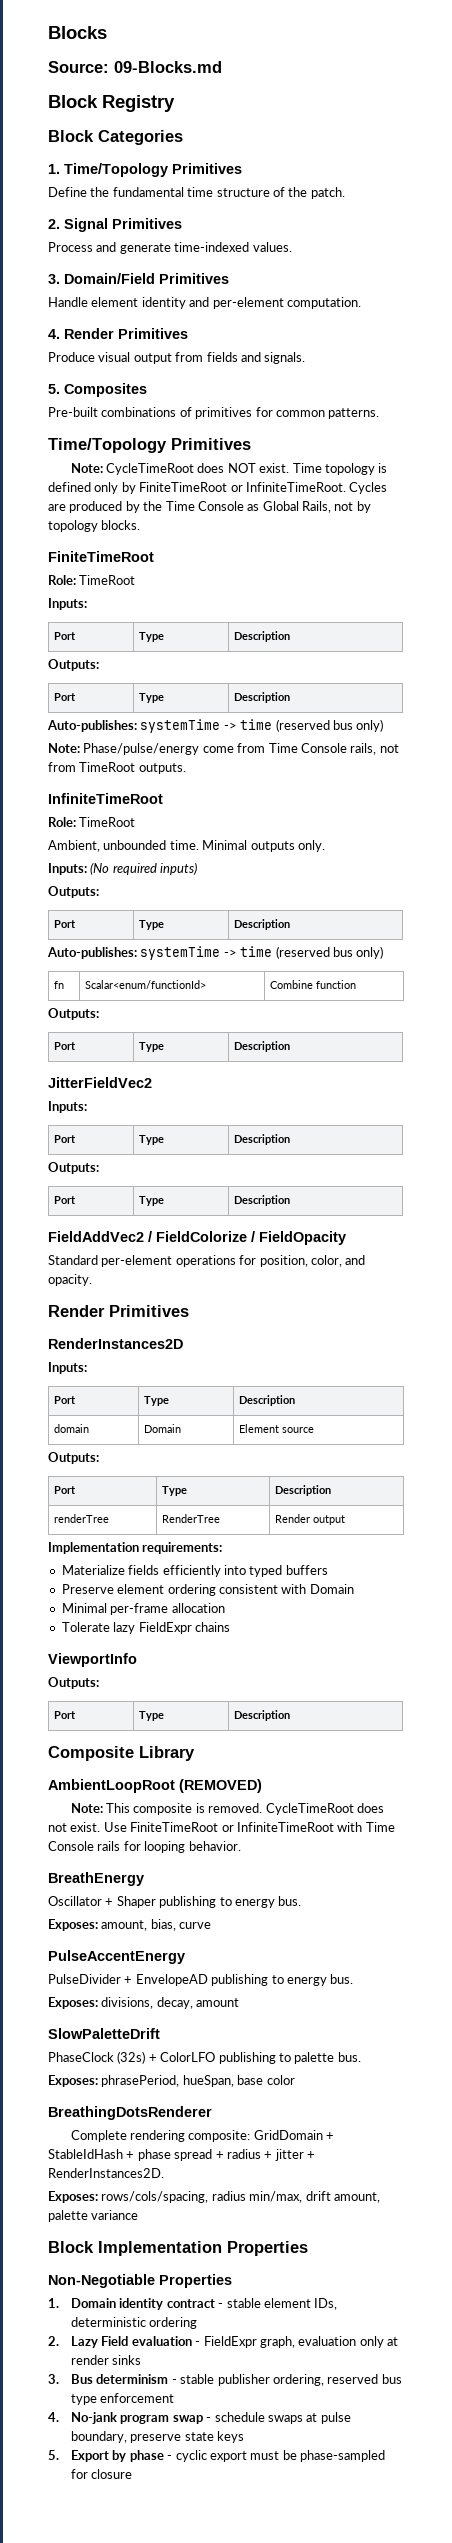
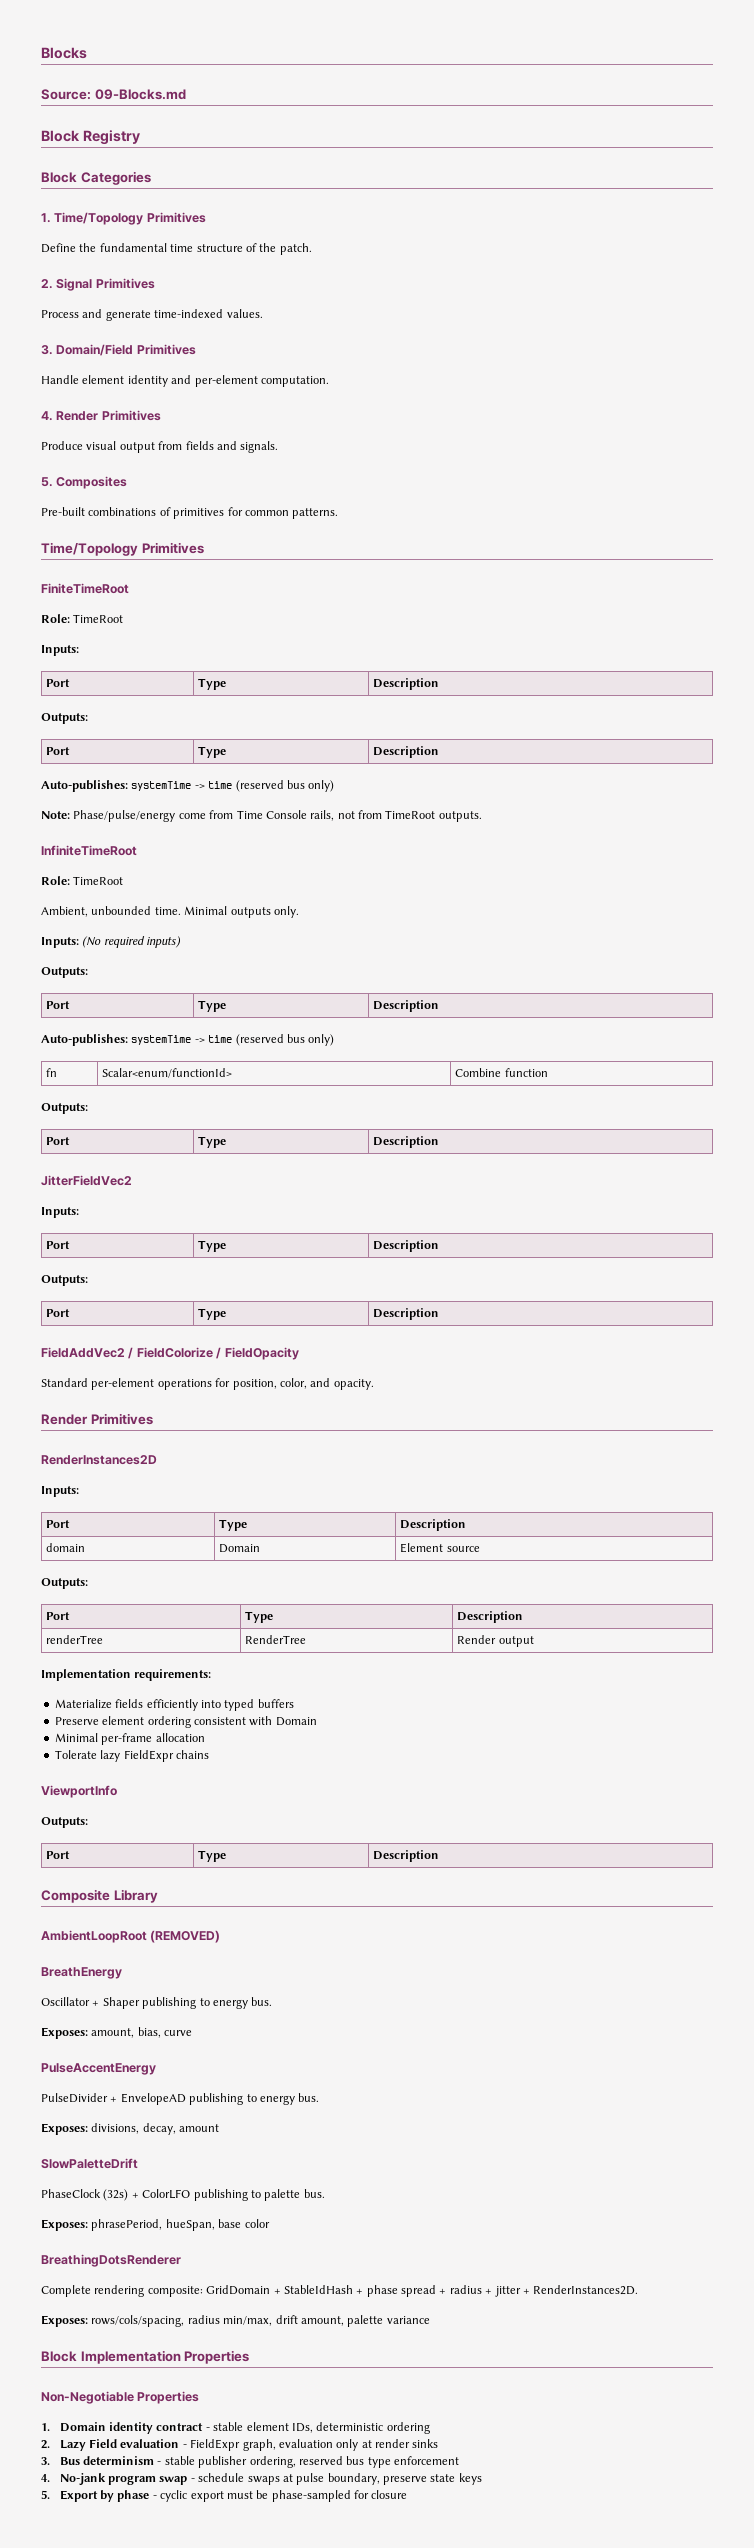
- Note: CycleTimeRoot does NOT exist. Time topology is defined only by FiniteTimeRoot or InfiniteTimeRoot. Cycles are produced by the Time Console as Global Rails, not by topology blocks.
- Note: This composite is removed. CycleTimeRoot does not exist. Use FiniteTimeRoot or InfiniteTimeRoot with Time Console rails for looping behavior.

